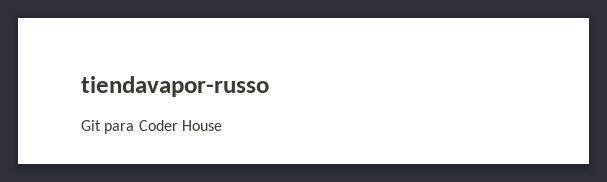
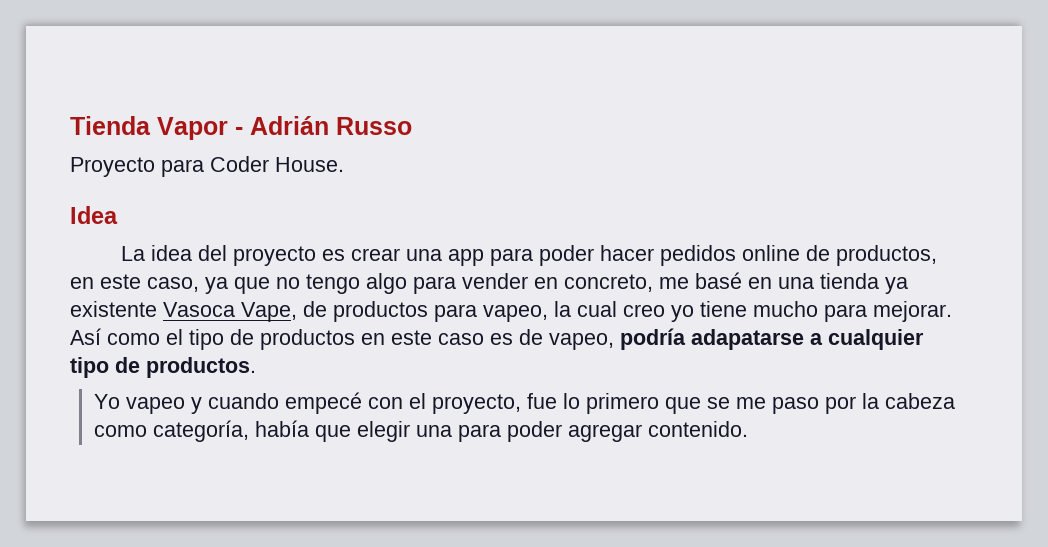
- tiendavapor-russo
- Git para Coder House
+ Tienda Vapor - Adrián Russo
+ Proyecto para Coder House.
+ Idea
+ La idea del proyecto es crear una app para poder hacer pedidos online de productos, en este caso, ya que no tengo algo para vender en concreto, me basé en una tienda ya existente Vasoca Vape, de productos para vapeo, la cual creo yo tiene mucho para mejorar. Así como el tipo de productos en este caso es de vapeo, podría adapatarse a cualquier tipo de productos.
+ Yo vapeo y cuando empecé con el proyecto, fue lo primero que se me paso por la cabeza como categoría, había que elegir una para poder agregar contenido.

